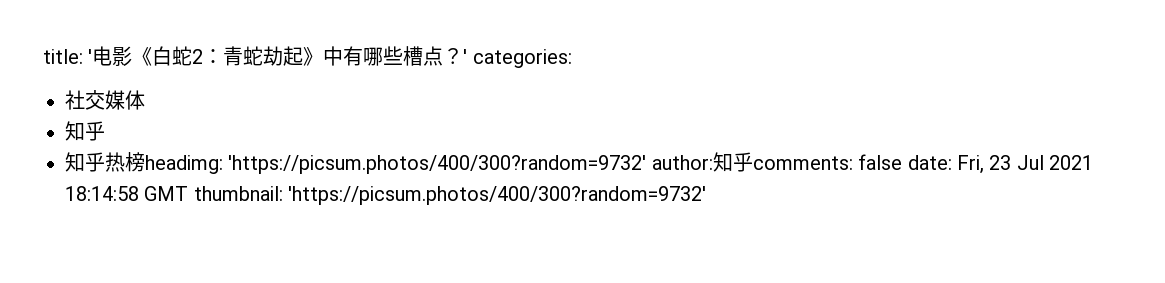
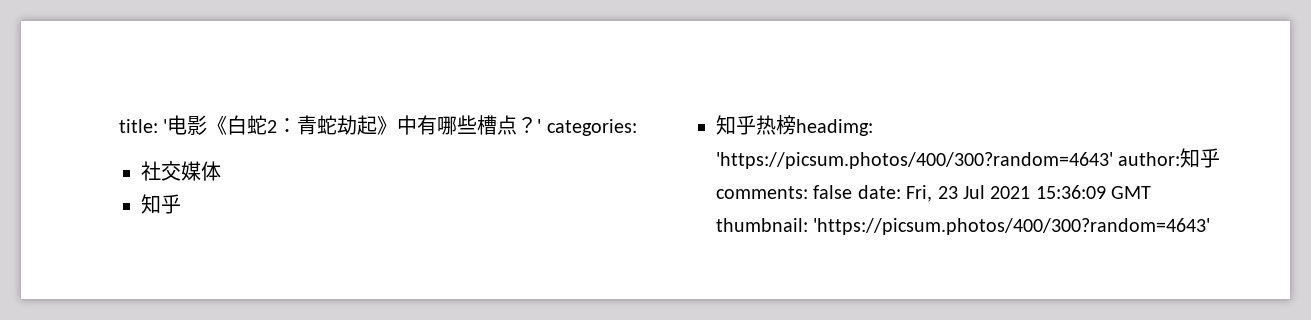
- 知乎热榜headimg: 'https://picsum.photos/400/300?random=9732' author:知乎comments: false date: Fri, 23 Jul 2021 18:14:58 GMT thumbnail: 'https://picsum.photos/400/300?random=9732'
+ 知乎热榜headimg: 'https://picsum.photos/400/300?random=4643' author:知乎comments: false date: Fri, 23 Jul 2021 15:36:09 GMT thumbnail: 'https://picsum.photos/400/300?random=4643'

